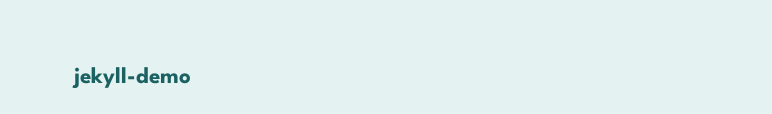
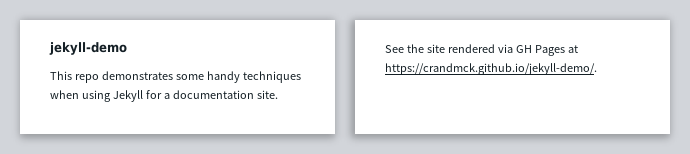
+ This repo demonstrates some handy techniques when using Jekyll for a documentation site.
+ See the site rendered via GH Pages at https://crandmck.github.io/jekyll-demo/.

